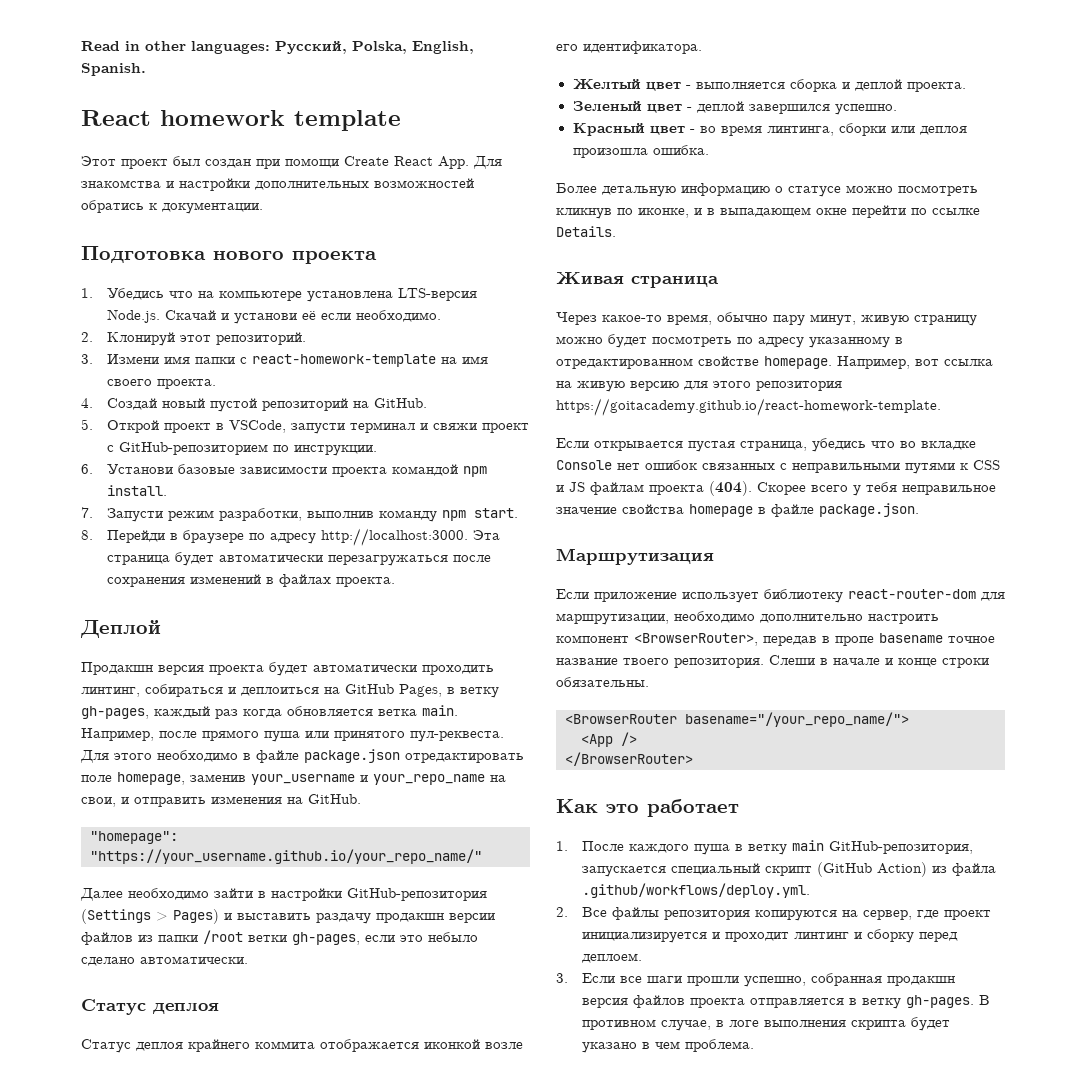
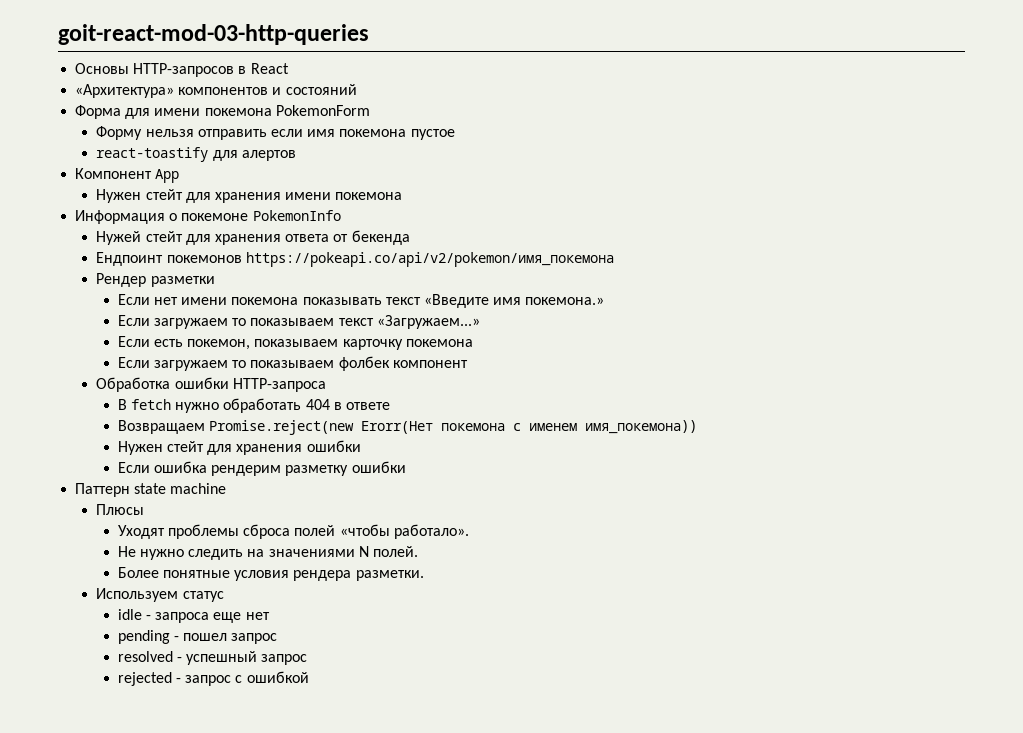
- Read in other languages: Русский, Polska, English, Spanish.
- React homework template
- Этот проект был создан при помощи Create React App. Для знакомства и настройки дополнительных возможностей обратись к документации.
- Подготовка нового проекта
- 1. Убедись что на компьютере установлена LTS-версия Node.js. Скачай и установи её если необходимо.
- 2. Клонируй этот репозиторий.
- 3. Измени имя папки с react-homework-template на имя своего проекта.
- 4. Создай новый пустой репозиторий на GitHub.
- 5. Открой проект в VSCode, запусти терминал и свяжи проект с GitHub-репозиторием по инструкции.
- 6. Установи базовые зависимости проекта командой npm install.
- 7. Запусти режим разработки, выполнив команду npm start.
- 8. Перейди в браузере по адресу http://localhost:3000. Эта страница будет автоматически перезагружаться после сохранения изменений в файлах проекта.
- Деплой
- Продакшн версия проекта будет автоматически проходить линтинг, собираться и деплоиться на GitHub Pages, в ветку gh-pages, каждый раз когда обновляется ветка main. Например, после прямого пуша или принятого пул-реквеста. Для этого необходимо в файле package.json отредактировать поле homepage, заменив your_username и your_repo_name на свои, и отправить изменения на GitHub.
- "homepage": "https://your_username.github.io/your_repo_name/"
- Далее необходимо зайти в настройки GitHub-репозитория (Settings > Pages) и выставить раздачу продакшн версии файлов из папки /root ветки gh-pages, если это небыло сделано автоматически.
- Статус деплоя
- Статус деплоя крайнего коммита отображается иконкой возле его идентификатора.
- Желтый цвет - выполняется сборка и деплой проекта.
- Зеленый цвет - деплой завершился успешно.
- Красный цвет - во время линтинга, сборки или деплоя произошла ошибка.
- Более детальную информацию о статусе можно посмотреть кликнув по иконке, и в выпадающем окне перейти по ссылке Details.
- Живая страница
- Через какое-то время, обычно пару минут, живую страницу можно будет посмотреть по адресу указанному в отредактированном свойстве homepage. Например, вот ссылка на живую версию для этого репозитория https://goitacademy.github.io/react-homework-template.
- Если открывается пустая страница, убедись что во вкладке Console нет ошибок связанных с неправильными путями к CSS и JS файлам проекта (404). Скорее всего у тебя неправильное значение свойства homepage в файле package.json.
- Маршрутизация
- Если приложение использует библиотеку react-router-dom для маршрутизации, необходимо дополнительно настроить компонент <BrowserRouter>, передав в пропе basename точное название твоего репозитория. Слеши в начале и конце строки обязательны.
- <BrowserRouter basename="/your_repo_name/">
- <App />
- </BrowserRouter>
- Как это работает
- 1. После каждого пуша в ветку main GitHub-репозитория, запускается специальный скрипт (GitHub Action) из файла .github/workflows/deploy.yml.
- 2. Все файлы репозитория копируются на сервер, где проект инициализируется и проходит линтинг и сборку перед деплоем.
- 3. Если все шаги прошли успешно, собранная продакшн версия файлов проекта отправляется в ветку gh-pages. В противном случае, в логе выполнения скрипта будет указано в чем проблема.
+ goit-react-mod-03-http-queries
+ Основы HTTP-запросов в React
+ «Архитектура» компонентов и состояний
+ Форма для имени покемона PokemonForm
+ Форму нельзя отправить если имя покемона пустое
+ react-toastify для алертов
+ Компонент App
+ Нужен стейт для хранения имени покемона
+ Информация о покемоне PokemonInfo
+ Нужей стейт для хранения ответа от бекенда
+ Ендпоинт покемонов https://pokeapi.co/api/v2/pokemon/имя_покемона
+ Рендер разметки
+ Если нет имени покемона показывать текст «Введите имя покемона.»
+ Если загружаем то показываем текст «Загружаем...»
+ Если есть покемон, показываем карточку покемона
+ Если загружаем то показываем фолбек компонент
+ Обработка ошибки HTTP-запроса
+ В fetch нужно обработать 404 в ответе
+ Возвращаем Promise.reject(new Erorr(Нет покемона с именем имя_покемона))
+ Нужен стейт для хранения ошибки
+ Если ошибка рендерим разметку ошибки
+ Паттерн state machine
+ Плюсы
+ Уходят проблемы сброса полей «чтобы работало».
+ Не нужно следить на значениями N полей.
+ Более понятные условия рендера разметки.
+ Используем статус
+ idle - запроса еще нет
+ pending - пошел запрос
+ resolved - успешный запрос
+ rejected - запрос с ошибкой

